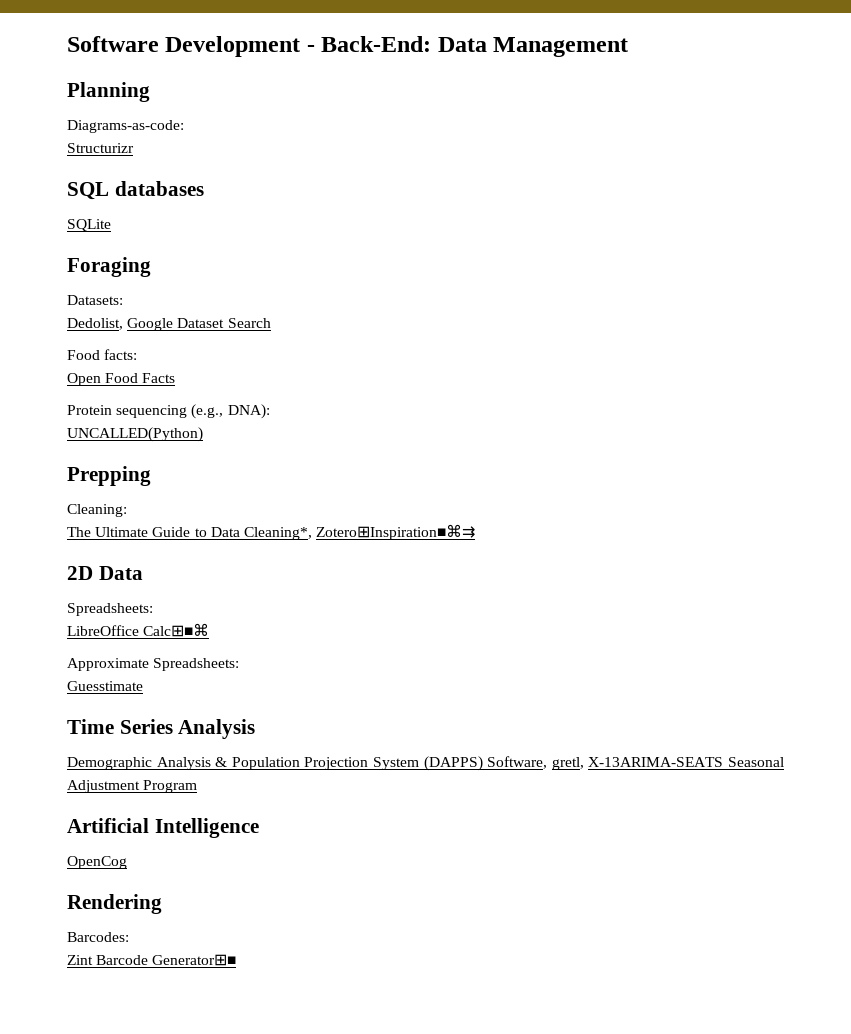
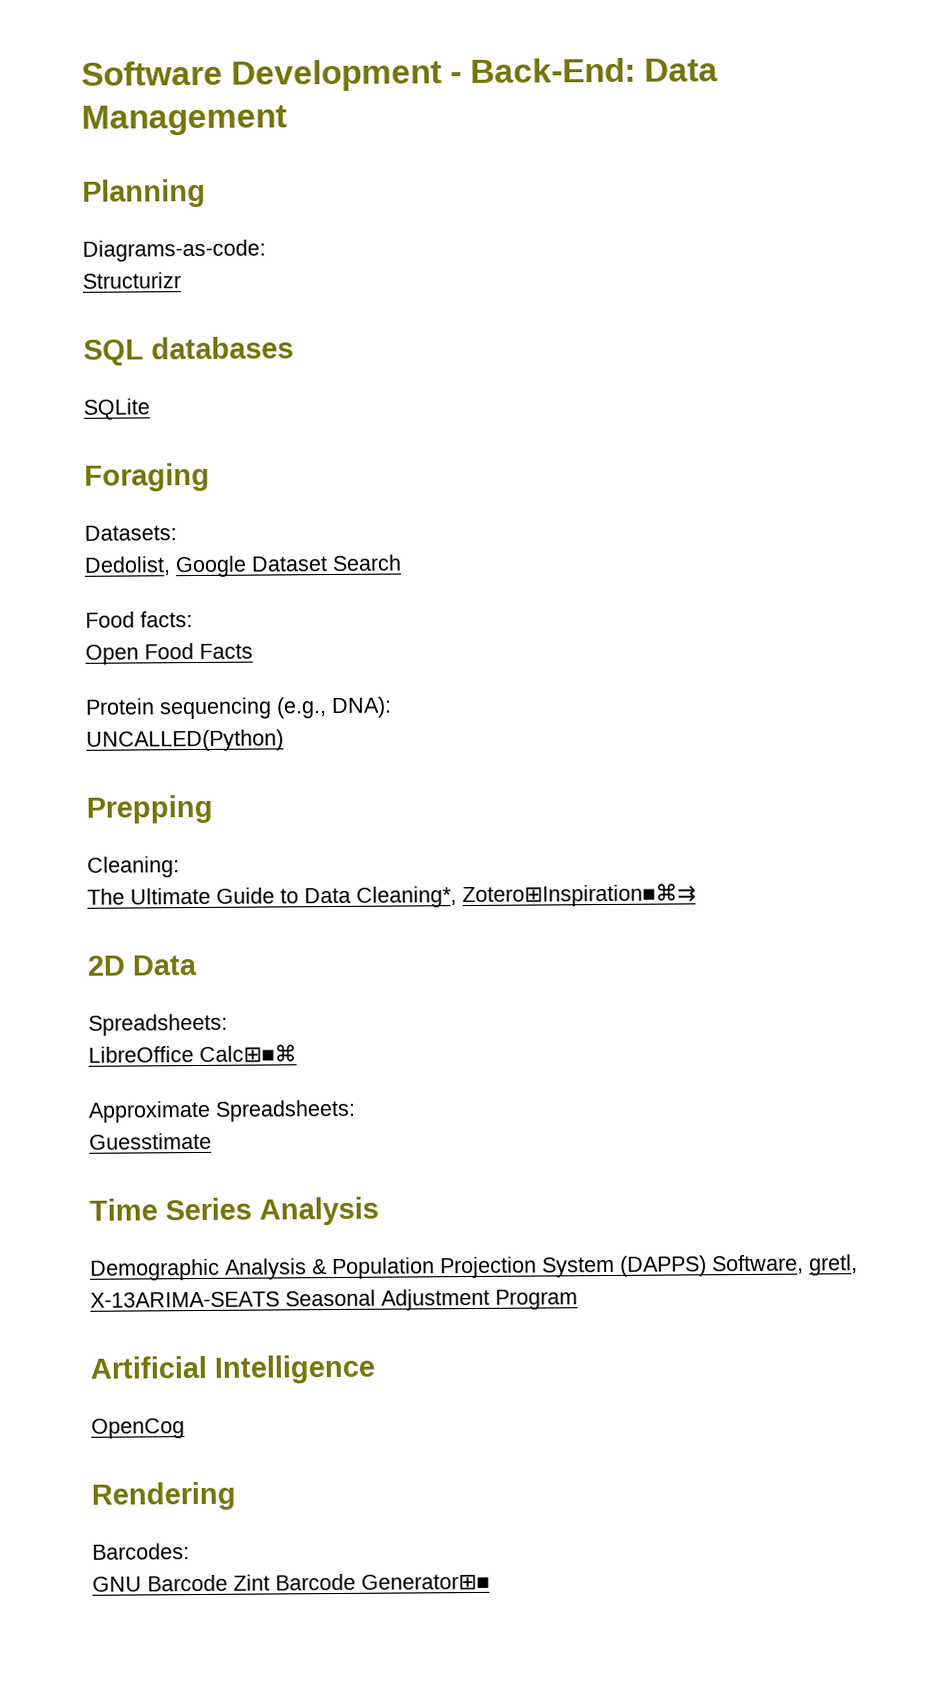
- Zint Barcode Generator⊞■
+ GNU Barcode Zint Barcode Generator⊞■

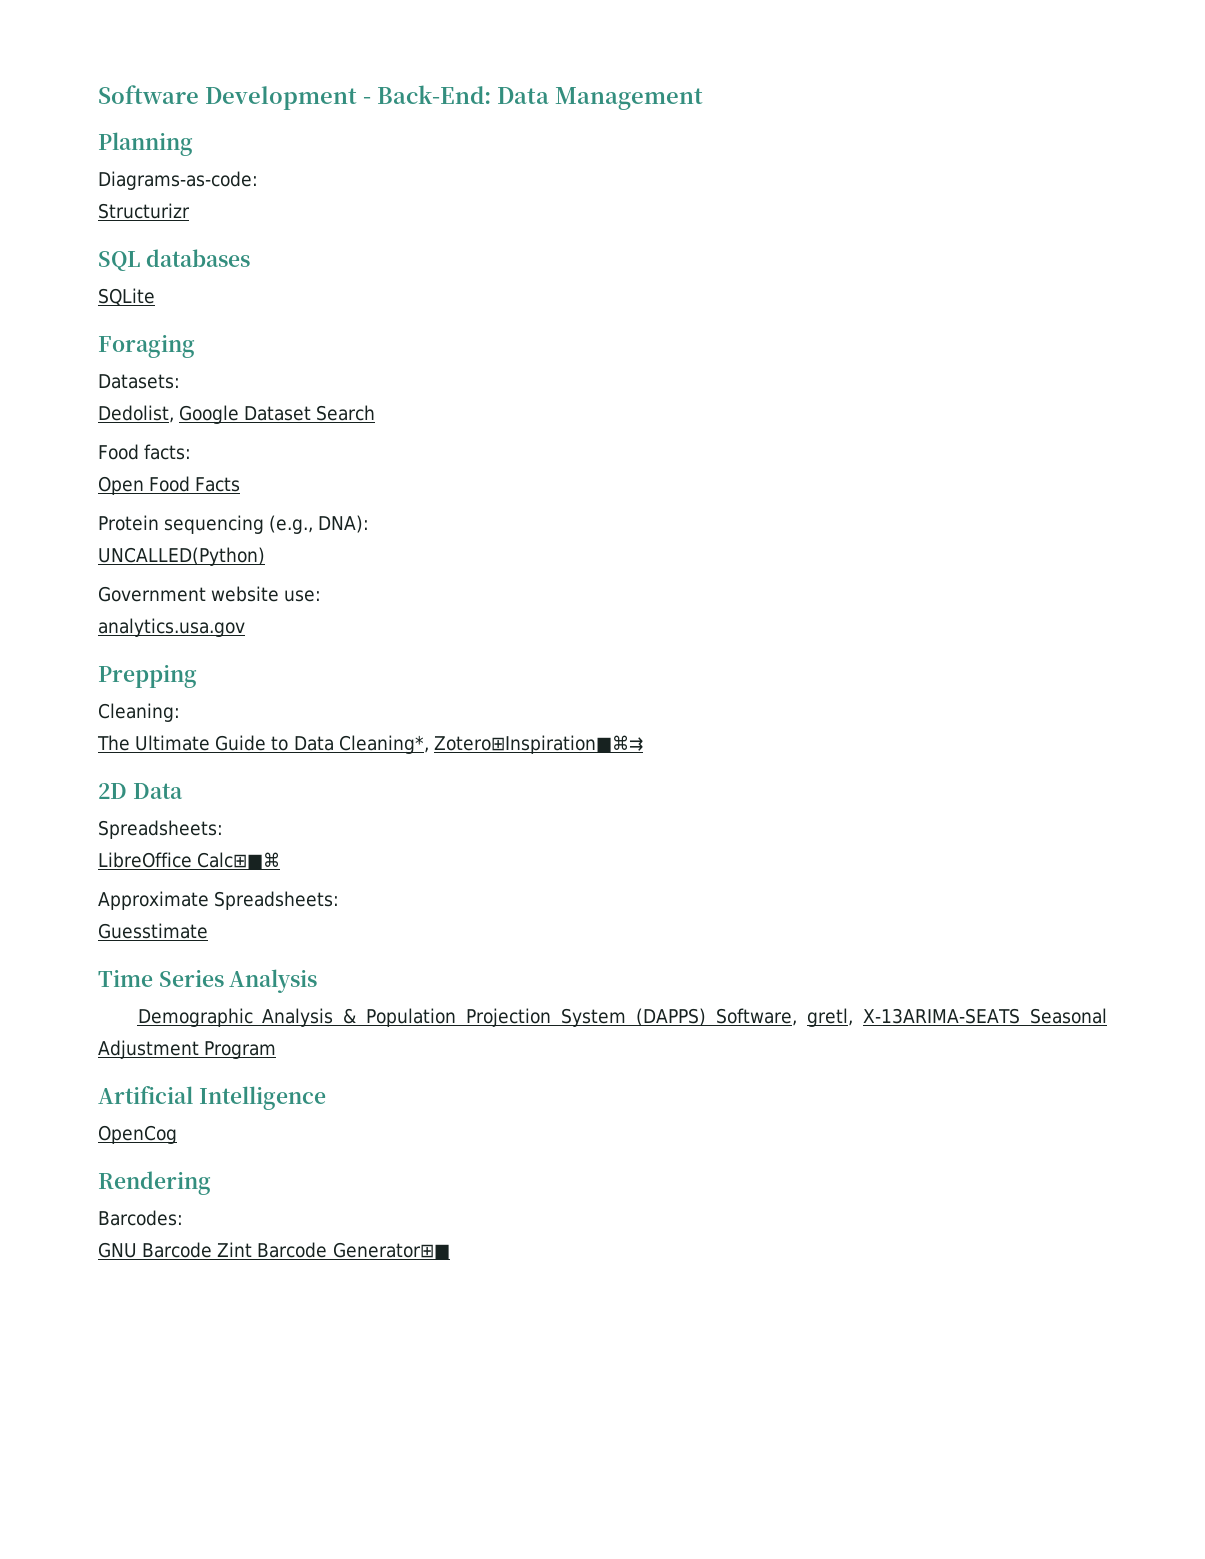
+ Government website use:
+ analytics.usa.gov

